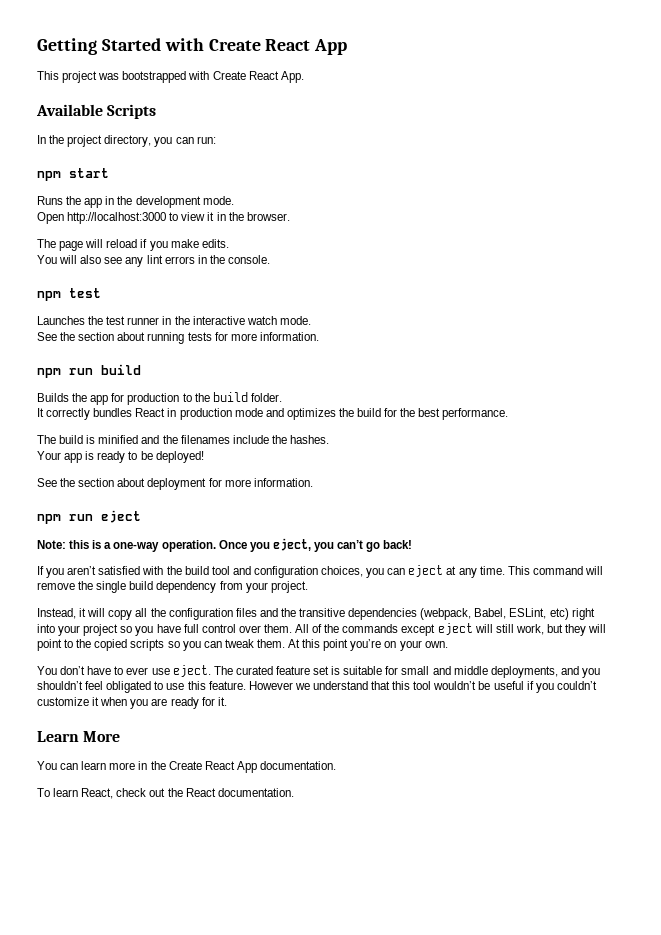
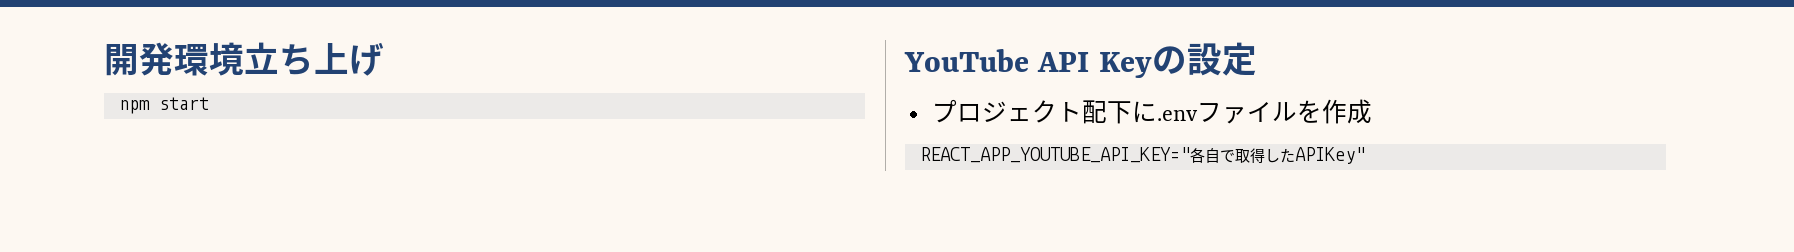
- Getting Started with Create React App
- This project was bootstrapped with Create React App.
- Available Scripts
- In the project directory, you can run:
+ 開発環境立ち上げ
  npm start
- Runs the app in the development mode.
- Open http://localhost:3000 to view it in the browser.
- The page will reload if you make edits.
- You will also see any lint errors in the console.
- npm test
- Launches the test runner in the interactive watch mode.
- See the section about running tests for more information.
- npm run build
- Builds the app for production to the build folder.
- It correctly bundles React in production mode and optimizes the build for the best performance.
- The build is minified and the filenames include the hashes.
- Your app is ready to be deployed!
- See the section about deployment for more information.
- npm run eject
- Note: this is a one-way operation. Once you eject, you can’t go back!
- If you aren’t satisfied with the build tool and configuration choices, you can eject at any time. This command will remove the single build dependency from your project.
- Instead, it will copy all the configuration files and the transitive dependencies (webpack, Babel, ESLint, etc) right into your project so you have full control over them. All of the commands except eject will still work, but they will point to the copied scripts so you can tweak them. At this point you’re on your own.
- You don’t have to ever use eject. The curated feature set is suitable for small and middle deployments, and you shouldn’t feel obligated to use this feature. However we understand that this tool wouldn’t be useful if you couldn’t customize it when you are ready for it.
- Learn More
- You can learn more in the Create React App documentation.
- To learn React, check out the React documentation.
+ YouTube API Keyの設定
+ プロジェクト配下に.envファイルを作成
+ REACT_APP_YOUTUBE_API_KEY="各自で取得したAPIKey"

